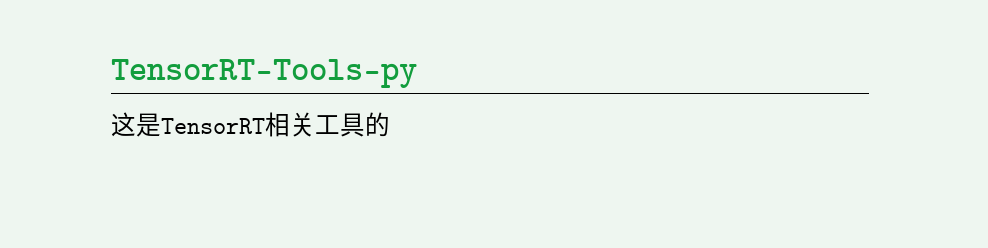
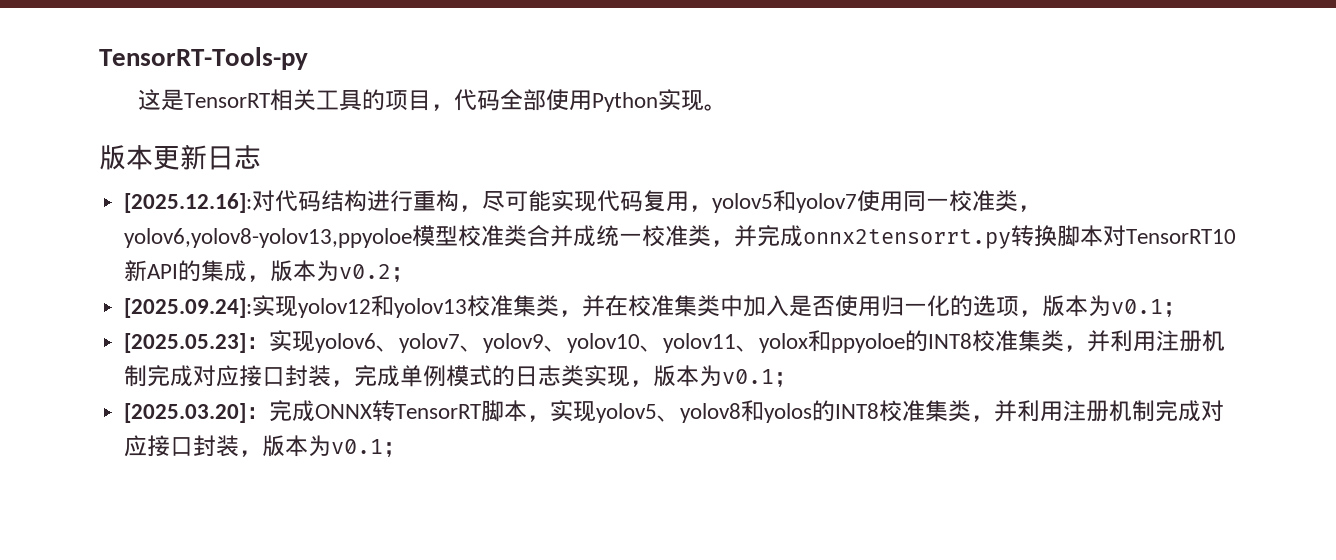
- 这是TensorRT相关工具的
+ 这是TensorRT相关工具的项目，代码全部使用Python实现。
+ 版本更新日志
+ [2025.12.16]:对代码结构进行重构，尽可能实现代码复用，yolov5和yolov7使用同一校准类，yolov6,yolov8-yolov13,ppyoloe模型校准类合并成统一校准类，并完成onnx2tensorrt.py转换脚本对TensorRT10新API的集成，版本为v0.2；
+ [2025.09.24]:实现yolov12和yolov13校准集类，并在校准集类中加入是否使用归一化的选项，版本为v0.1；
+ [2025.05.23]：实现yolov6、yolov7、yolov9、yolov10、yolov11、yolox和ppyoloe的INT8校准集类，并利用注册机制完成对应接口封装，完成单例模式的日志类实现，版本为v0.1；
+ [2025.03.20]：完成ONNX转TensorRT脚本，实现yolov5、yolov8和yolos的INT8校准集类，并利用注册机制完成对应接口封装，版本为v0.1；

